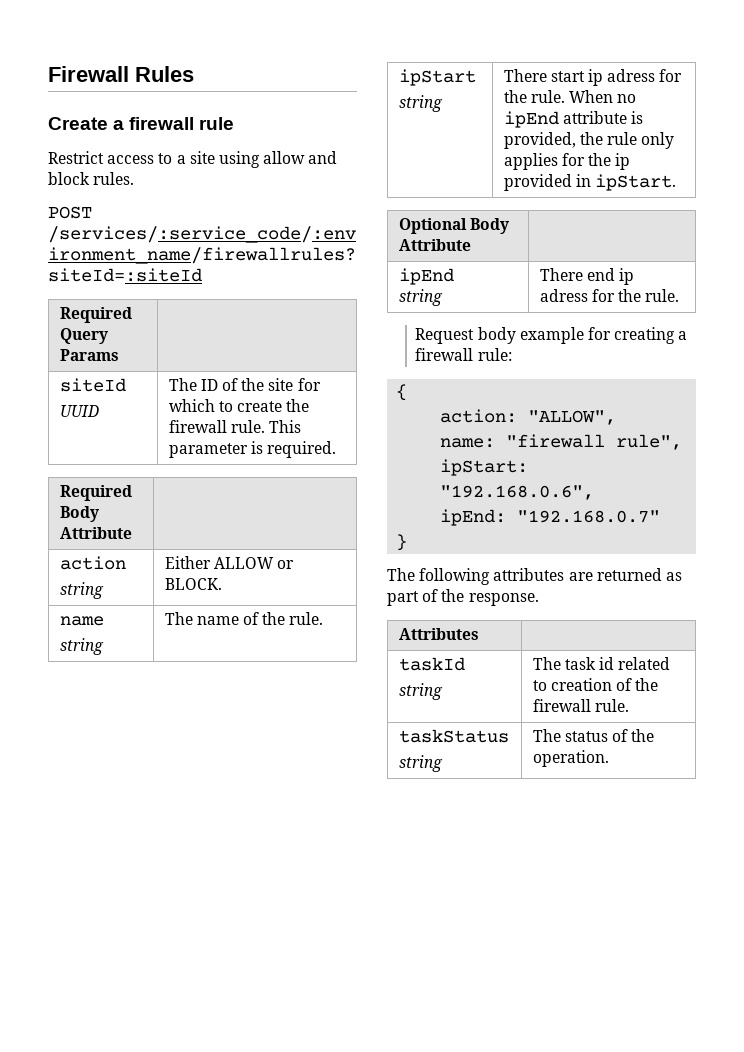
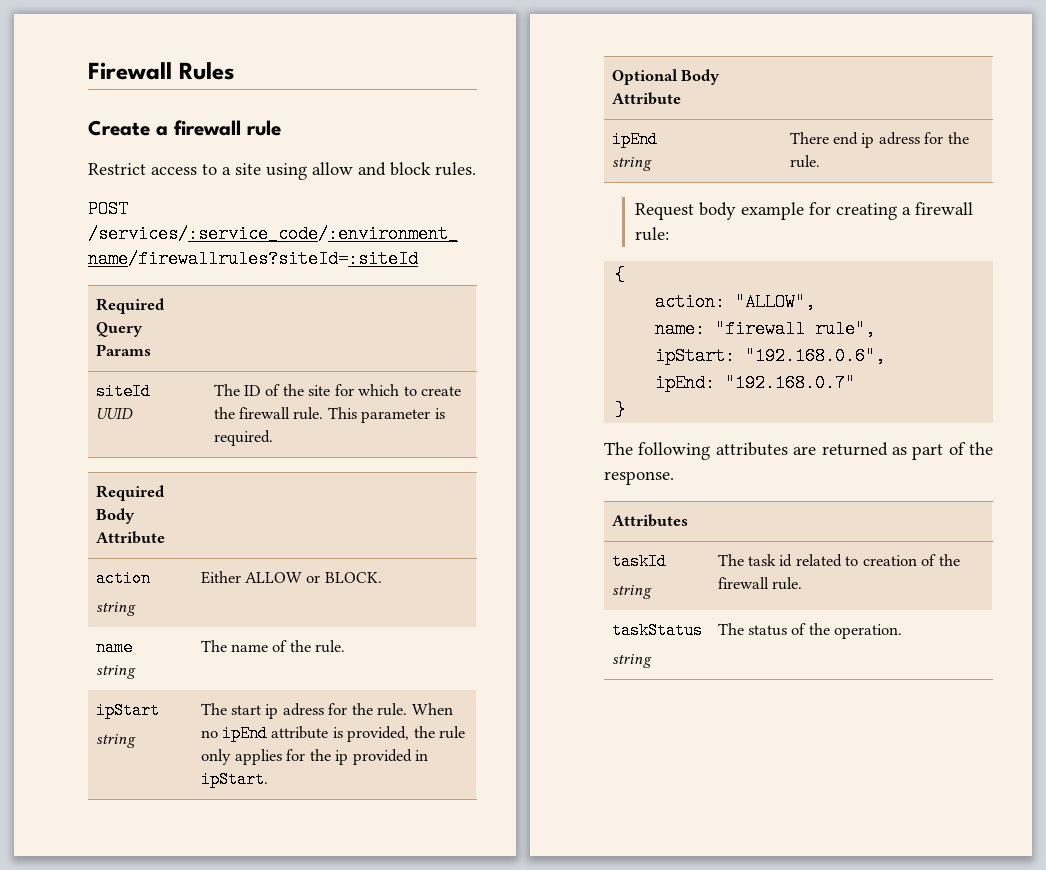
  ipStart
- string | There start ip adress for the rule. When no ipEnd attribute is provided, the rule only applies for the ip provided in ipStart.
+ string | The start ip adress for the rule. When no ipEnd attribute is provided, the rule only applies for the ip provided in ipStart.

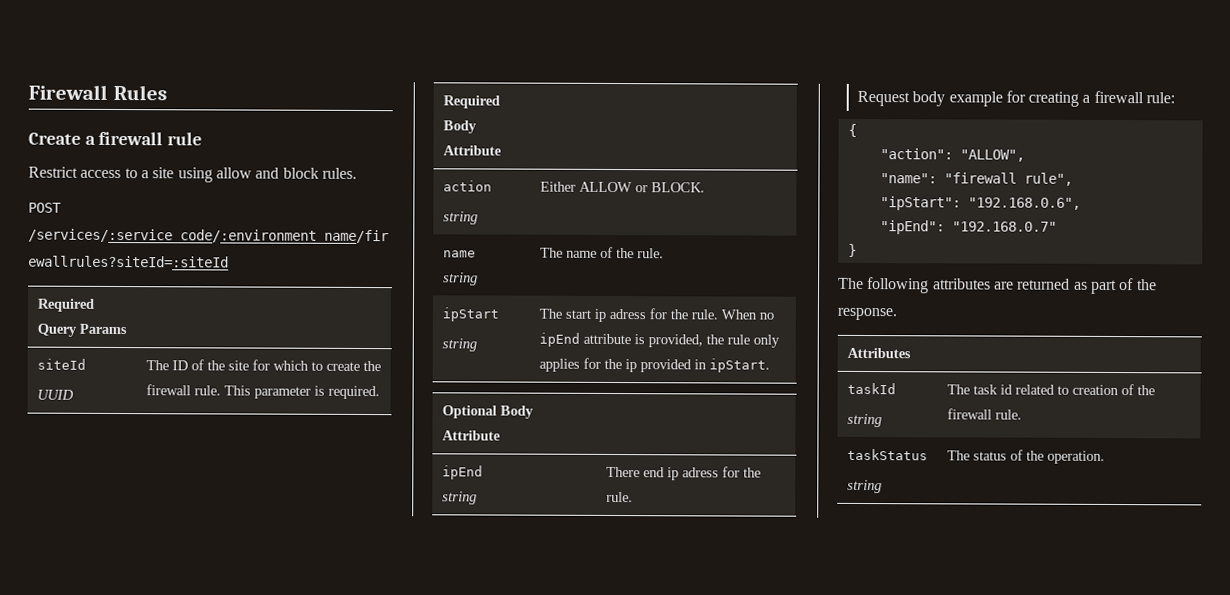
- action: "ALLOW",
+ "action": "ALLOW",
- name: "firewall rule",
+ "name": "firewall rule",
- ipStart: "192.168.0.6",
+ "ipStart": "192.168.0.6",
- ipEnd: "192.168.0.7"
+ "ipEnd": "192.168.0.7"

